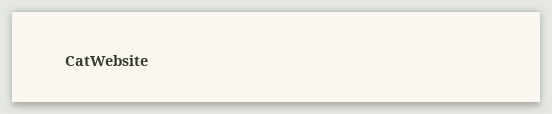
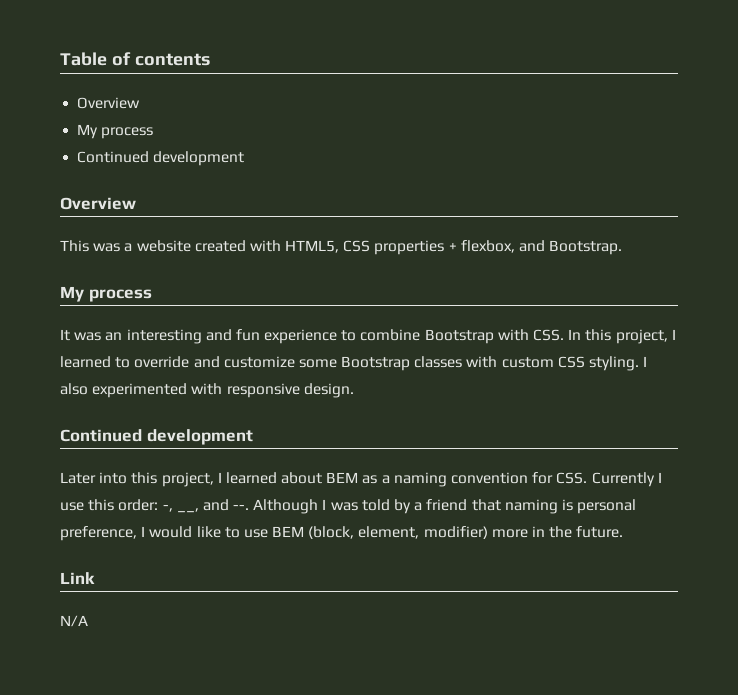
- CatWebsite
+ Table of contents
+ Overview
+ My process
+ Continued development
+ Overview
+ This was a website created with HTML5, CSS properties + flexbox, and Bootstrap.
+ My process
+ It was an interesting and fun experience to combine Bootstrap with CSS. In this project, I learned to override and customize some Bootstrap classes with custom CSS styling. I also experimented with responsive design.
+ Continued development
+ Later into this project, I learned about BEM as a naming convention for CSS. Currently I use this order: -, __, and --. Although I was told by a friend that naming is personal preference, I would like to use BEM (block, element, modifier) more in the future.
+ Link
+ N/A

